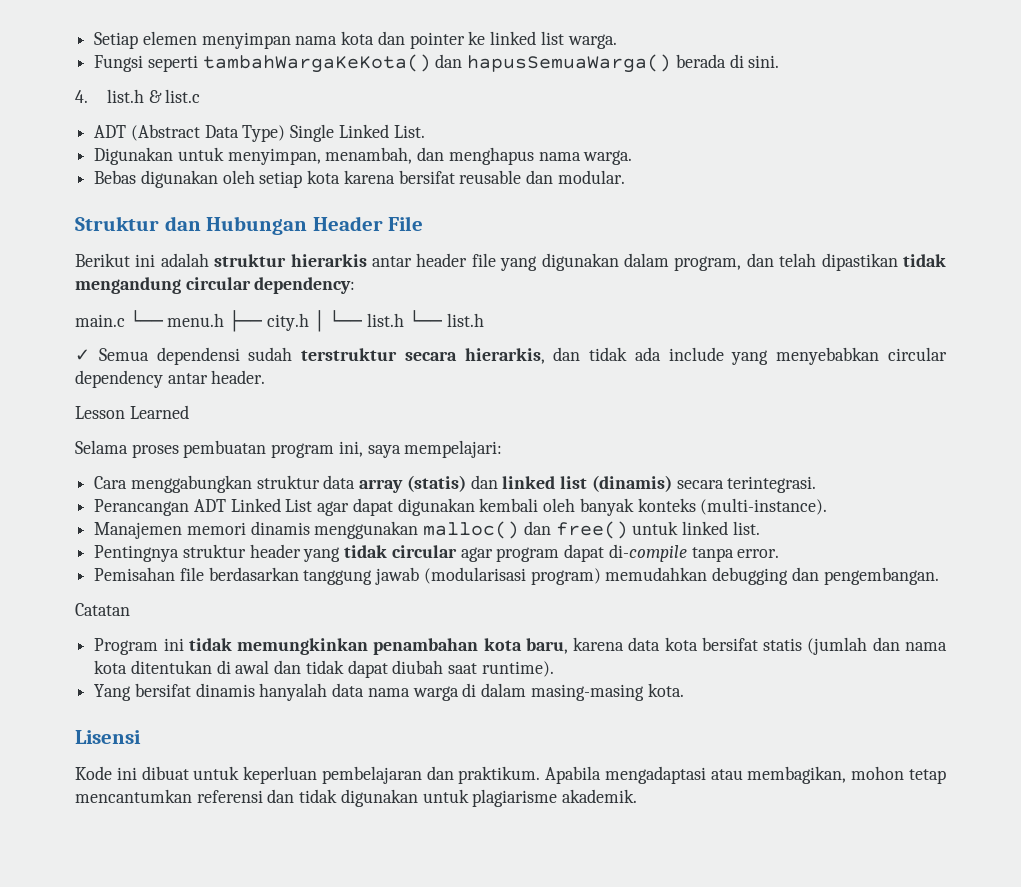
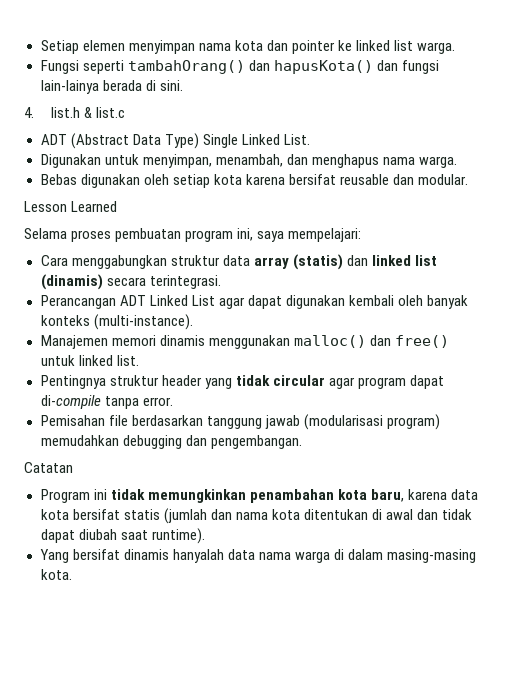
- Fungsi seperti tambahWargaKeKota() dan hapusSemuaWarga() berada di sini.
+ Fungsi seperti tambahOrang() dan hapusKota() dan fungsi lain-lainya berada di sini.
- Struktur dan Hubungan Header File
- Berikut ini adalah struktur hierarkis antar header file yang digunakan dalam program, dan telah dipastikan tidak mengandung circular dependency:
- main.c └── menu.h ├── city.h │ └── list.h └── list.h
- ✓ Semua dependensi sudah terstruktur secara hierarkis, dan tidak ada include yang menyebabkan circular dependency antar header.
- Lisensi
- Kode ini dibuat untuk keperluan pembelajaran dan praktikum. Apabila mengadaptasi atau membagikan, mohon tetap mencantumkan referensi dan tidak digunakan untuk plagiarisme akademik.

